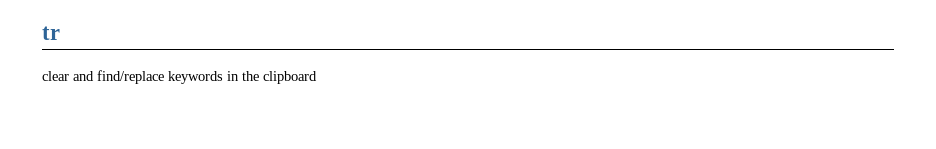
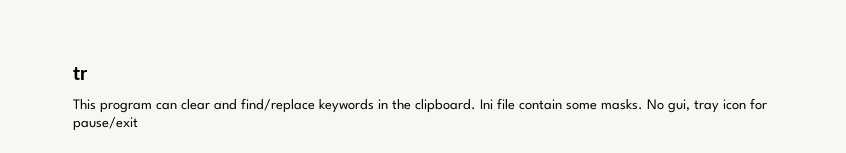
- clear and find/replace keywords in the clipboard
+ This program can clear and find/replace keywords in the clipboard. Ini file contain some masks. No gui, tray icon for pause/exit

